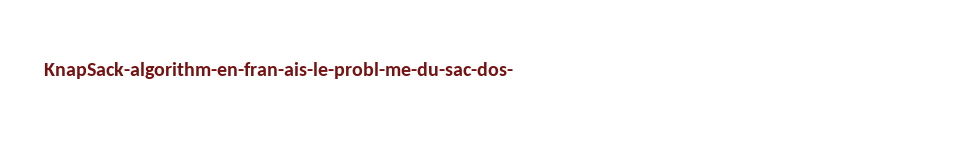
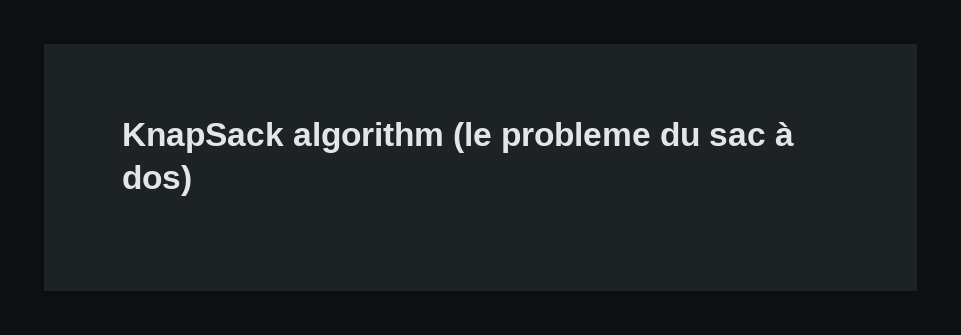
- KnapSack-algorithm-en-fran-ais-le-probl-me-du-sac-dos-
+ KnapSack algorithm (le probleme du sac à dos)

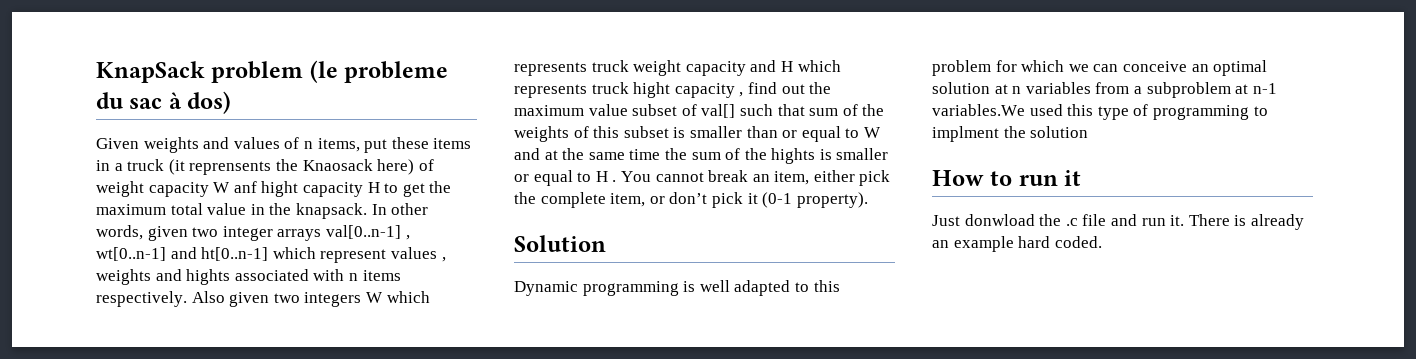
- KnapSack algorithm (le probleme du sac à dos)
+ KnapSack problem (le probleme du sac à dos)
+ Given weights and values of n items, put these items in a truck (it reprensents the Knaosack here) of weight capacity W anf hight capacity H to get the maximum total value in the knapsack. In other words, given two integer arrays val[0..n-1] , wt[0..n-1] and ht[0..n-1] which represent values , weights and hights associated with n items respectively. Also given two integers W which represents truck weight capacity and H which represents truck hight capacity , find out the maximum value subset of val[] such that sum of the weights of this subset is smaller than or equal to W and at the same time the sum of the hights is smaller or equal to H . You cannot break an item, either pick the complete item, or don’t pick it (0-1 property).
+ Solution
+ Dynamic programming is well adapted to this problem for which we can conceive an optimal solution at n variables from a subproblem at n-1 variables.We used this type of programming to implment the solution
+ How to run it
+ Just donwload the .c file and run it. There is already an example hard coded.

